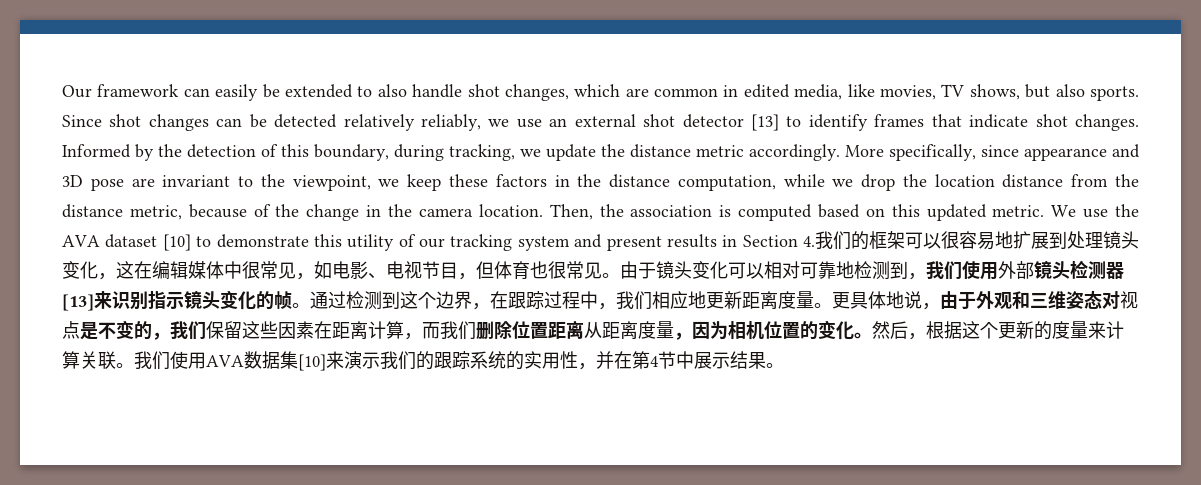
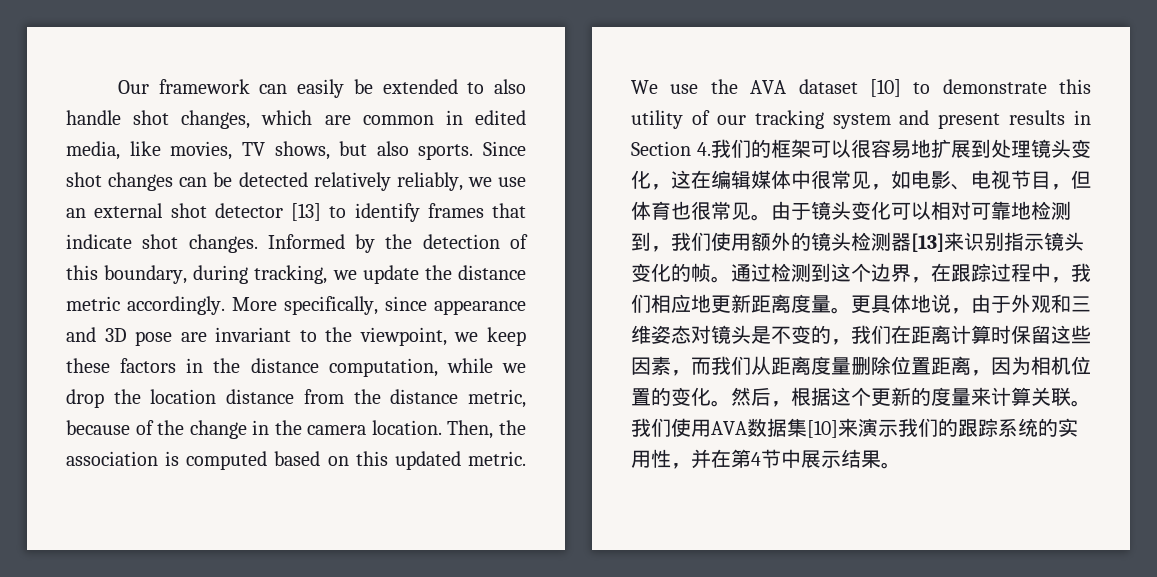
- 由于镜头变化可以相对可靠地检测到，我们使用外部镜头检测器[13]来识别指示镜头变化的帧。
+ 由于镜头变化可以相对可靠地检测到，我们使用额外的镜头检测器[13]来识别指示镜头变化的帧。
- 更具体地说，由于外观和三维姿态对视点是不变的，我们保留这些因素在距离计算，而我们删除位置距离从距离度量，因为相机位置的变化。
+ 更具体地说，由于外观和三维姿态对镜头是不变的，我们在距离计算时保留这些因素，而我们从距离度量删除位置距离，因为相机位置的变化。

